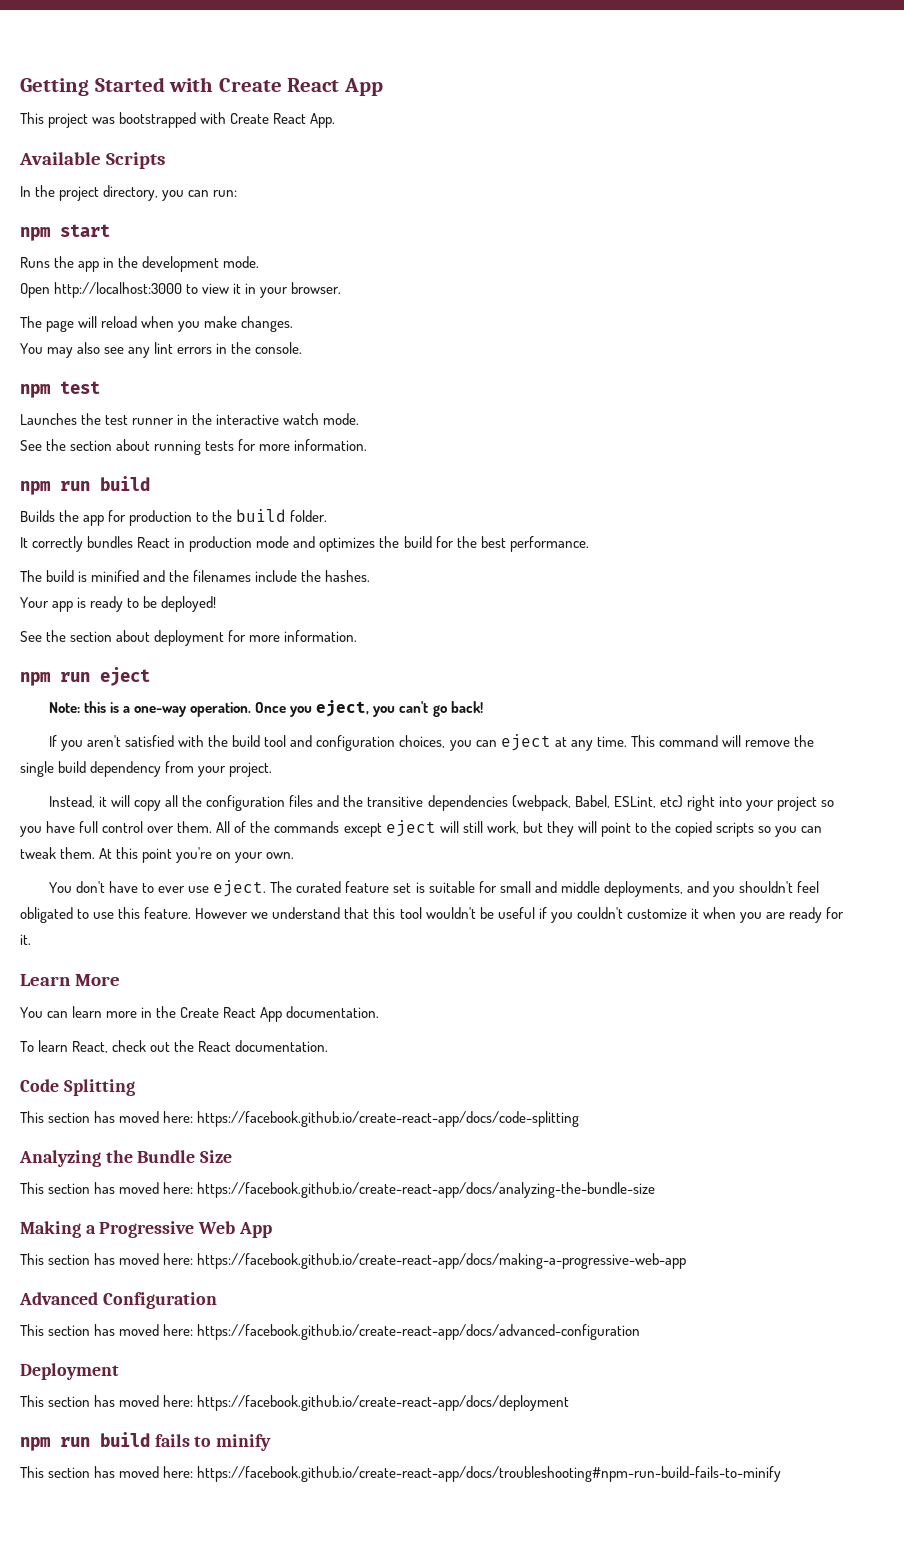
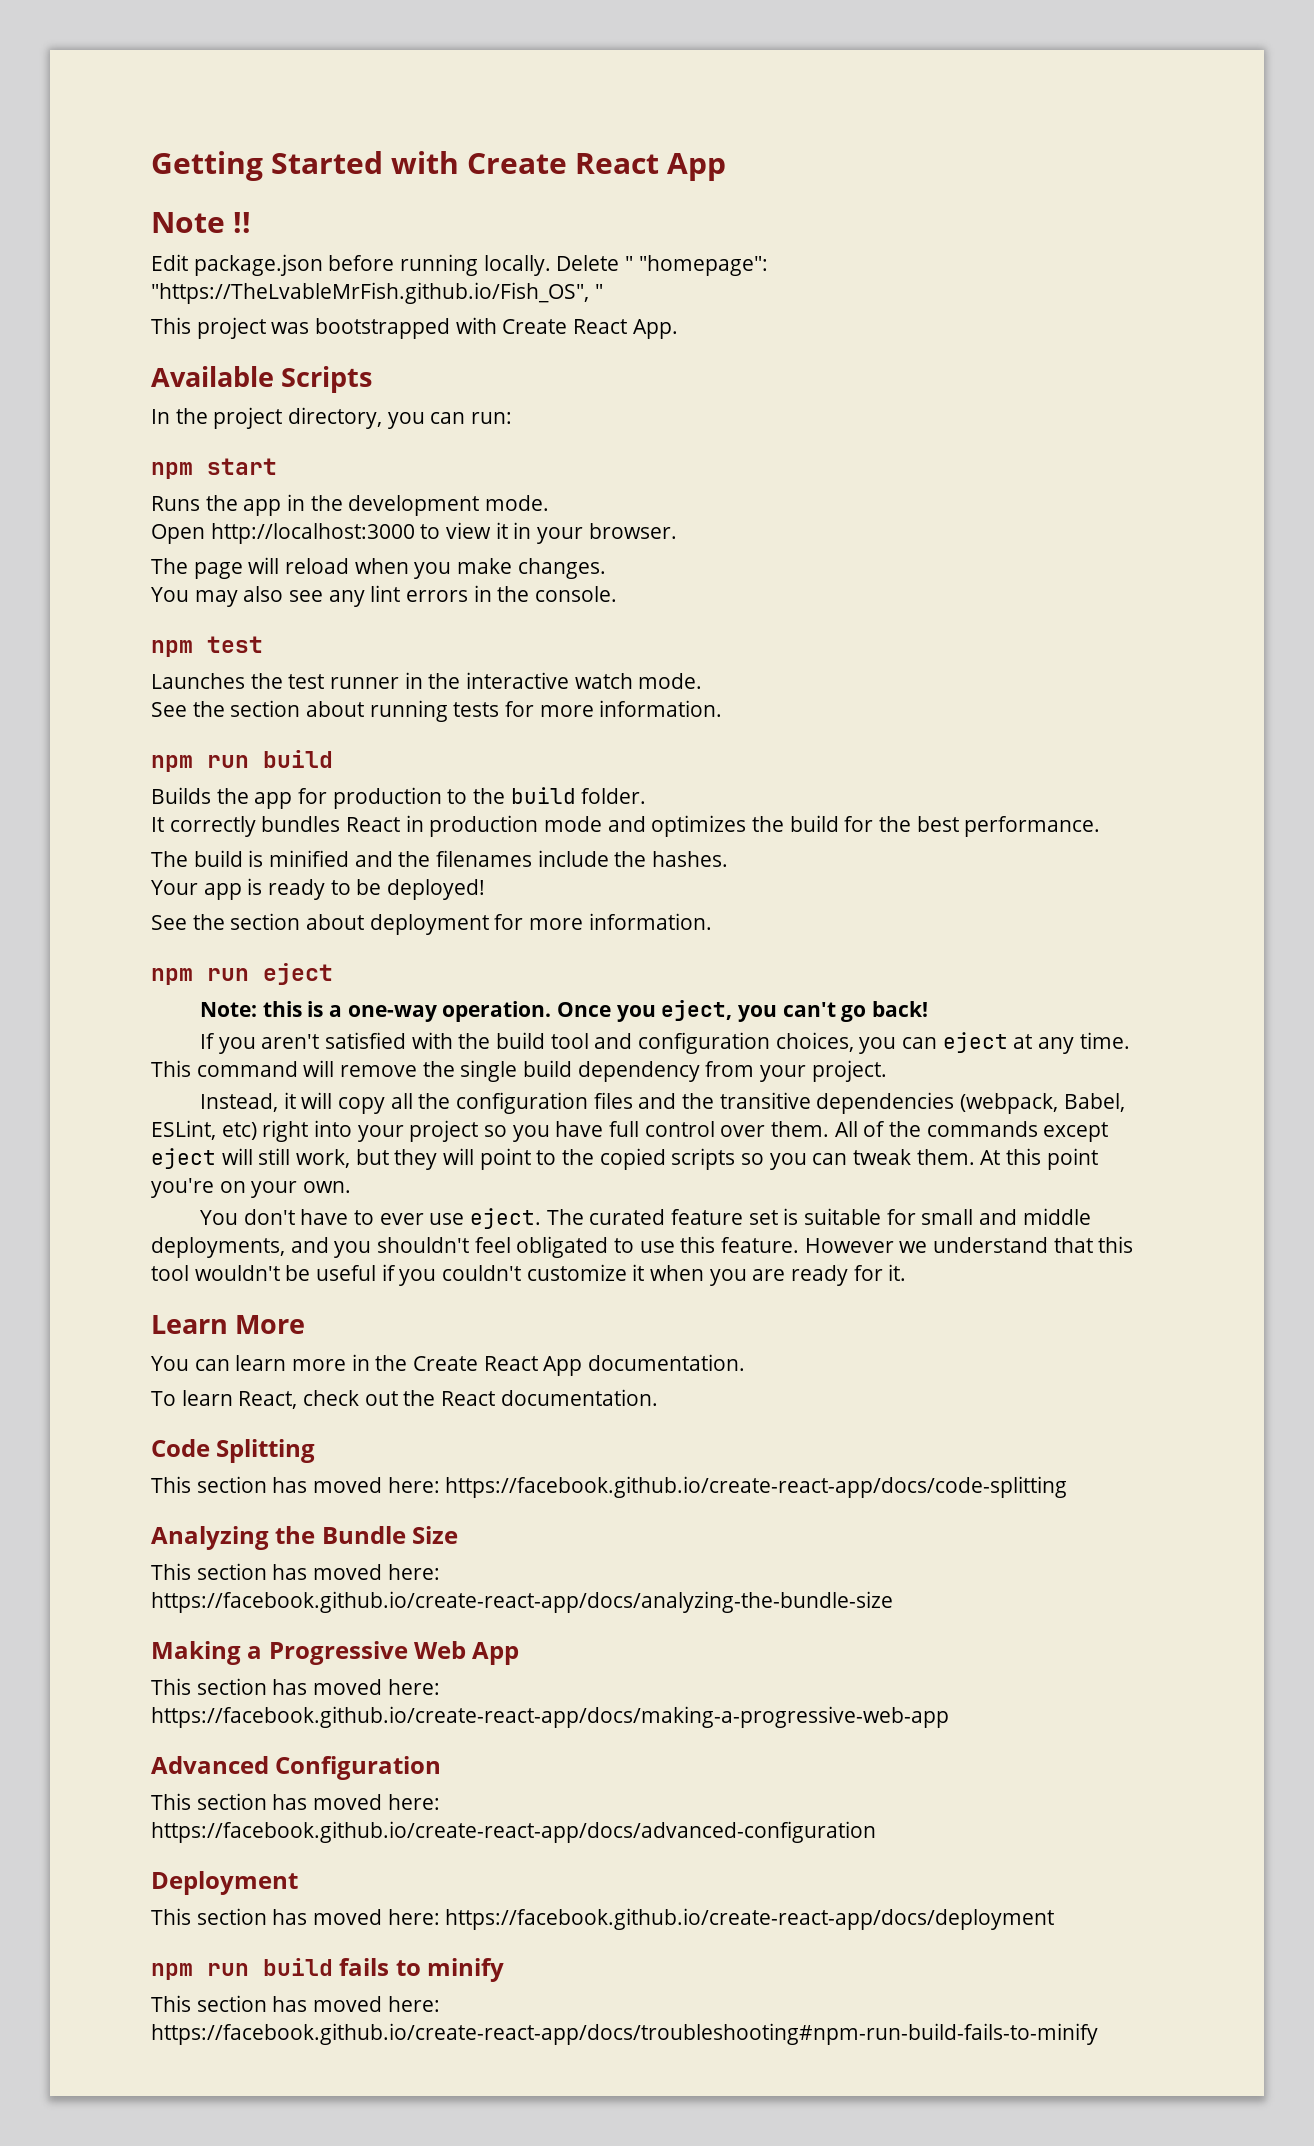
+ Note !!
+ Edit package.json before running locally. Delete " "homepage": "https://TheLvableMrFish.github.io/Fish_OS", "

